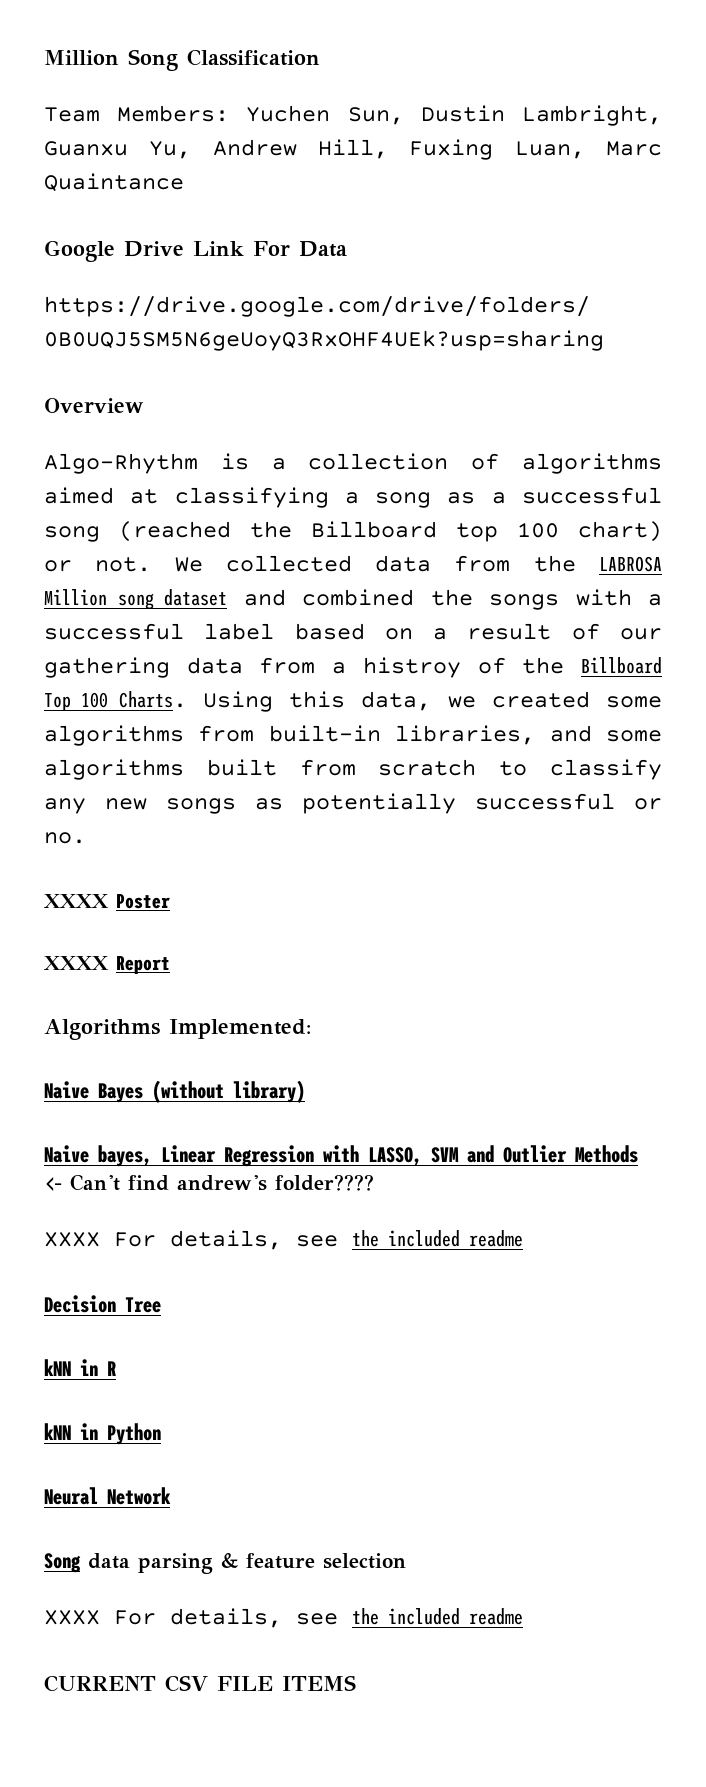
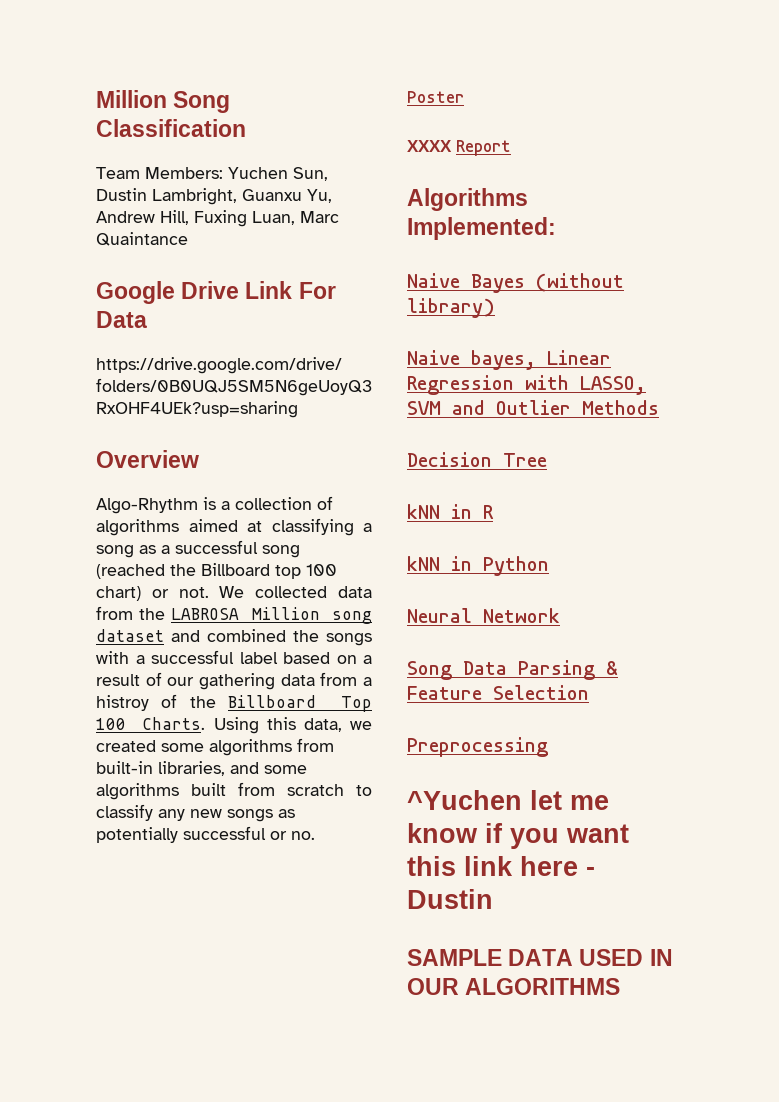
- XXXX Poster
+ Poster
- Naive bayes, Linear Regression with LASSO, SVM and Outlier Methods <- Can't find andrew's folder????
- XXXX For details, see the included readme
+ Naive bayes, Linear Regression with LASSO, SVM and Outlier Methods
- Song data parsing & feature selection
- XXXX For details, see the included readme
- CURRENT CSV FILE ITEMS
+ Song Data Parsing & Feature Selection
+ Preprocessing
+ ^Yuchen let me know if you want this link here - Dustin
+ SAMPLE DATA USED IN OUR ALGORITHMS

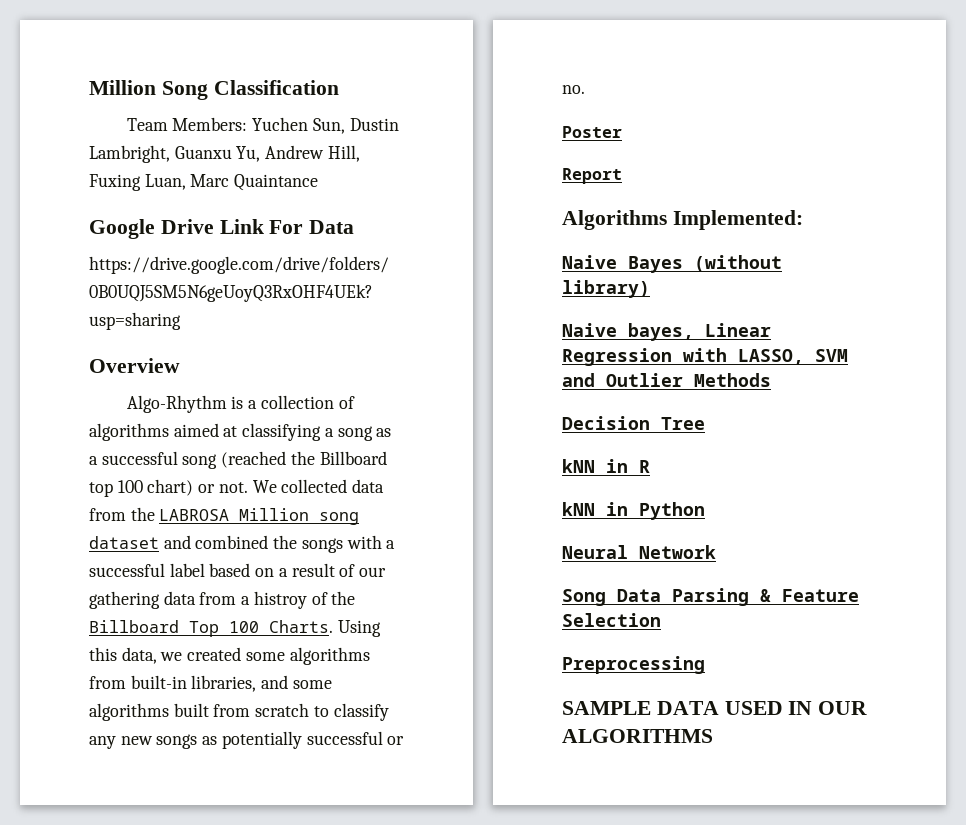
- XXXX Report
+ Report
- ^Yuchen let me know if you want this link here - Dustin

